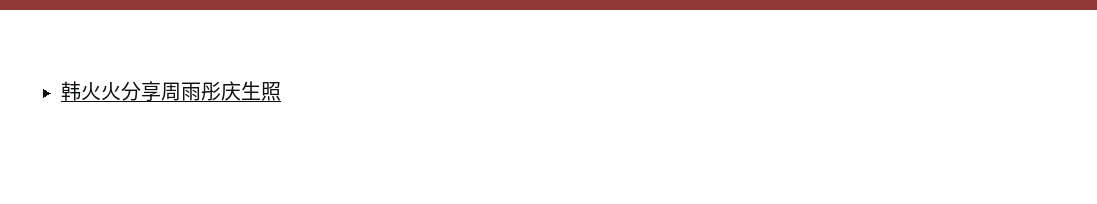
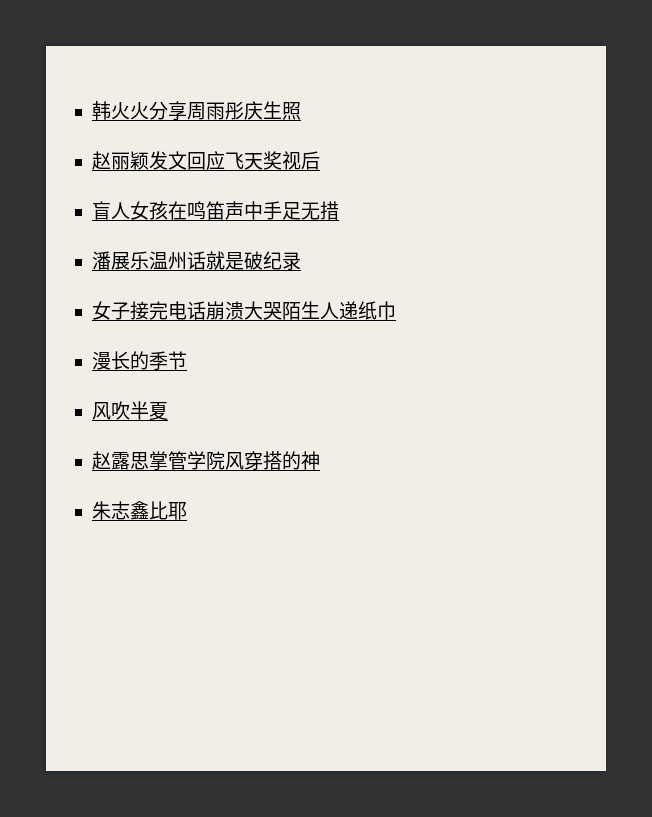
+ 赵丽颖发文回应飞天奖视后
+ 盲人女孩在鸣笛声中手足无措
+ 潘展乐温州话就是破纪录
+ 女子接完电话崩溃大哭陌生人递纸巾
+ 漫长的季节
+ 风吹半夏
+ 赵露思掌管学院风穿搭的神
+ 朱志鑫比耶

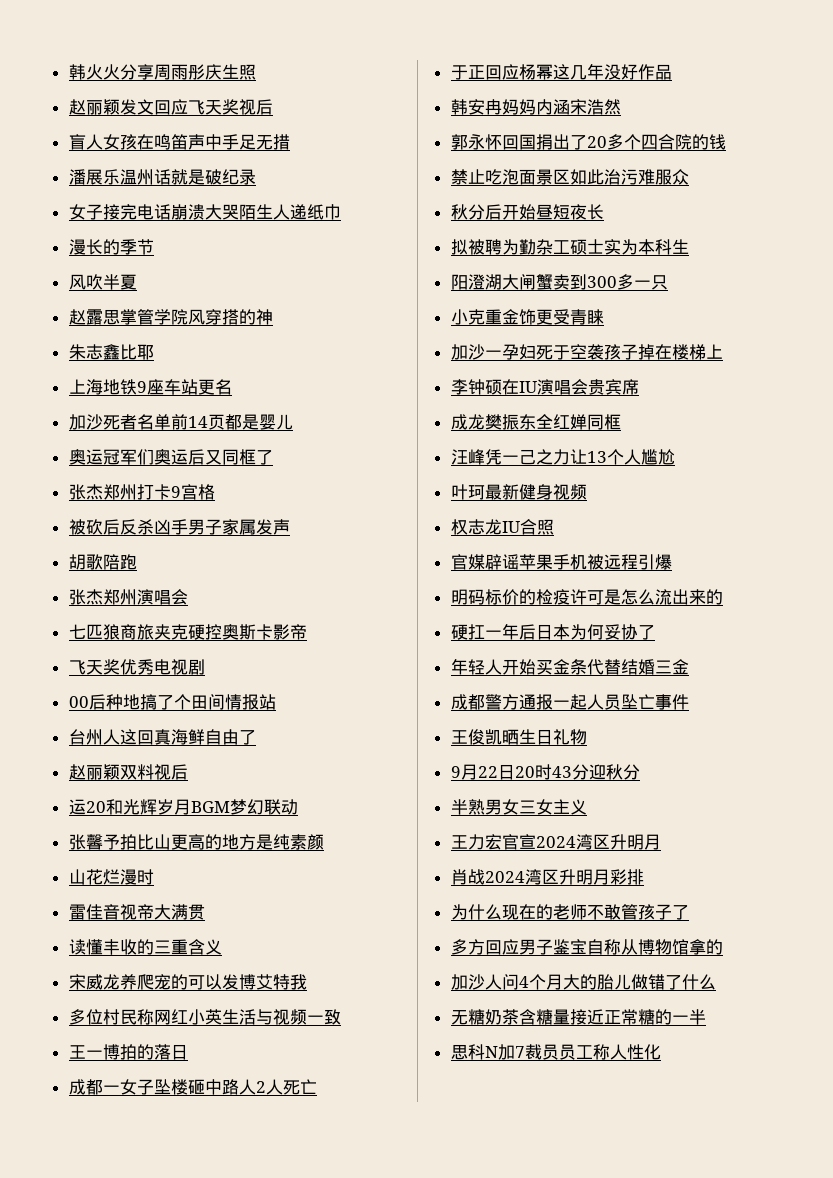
+ 上海地铁9座车站更名
+ 加沙死者名单前14页都是婴儿
+ 奥运冠军们奥运后又同框了
+ 张杰郑州打卡9宫格
+ 被砍后反杀凶手男子家属发声
+ 胡歌陪跑
+ 张杰郑州演唱会
+ 七匹狼商旅夹克硬控奥斯卡影帝
+ 飞天奖优秀电视剧
+ 00后种地搞了个田间情报站
+ 台州人这回真海鲜自由了
+ 赵丽颖双料视后
+ 运20和光辉岁月BGM梦幻联动
+ 张馨予拍比山更高的地方是纯素颜
+ 山花烂漫时
+ 雷佳音视帝大满贯
+ 读懂丰收的三重含义
+ 宋威龙养爬宠的可以发博艾特我
+ 多位村民称网红小英生活与视频一致
+ 王一博拍的落日
+ 成都一女子坠楼砸中路人2人死亡
+ 于正回应杨幂这几年没好作品
+ 韩安冉妈妈内涵宋浩然
+ 郭永怀回国捐出了20多个四合院的钱
+ 禁止吃泡面景区如此治污难服众
+ 秋分后开始昼短夜长
+ 拟被聘为勤杂工硕士实为本科生
+ 阳澄湖大闸蟹卖到300多一只
+ 小克重金饰更受青睐
+ 加沙一孕妇死于空袭孩子掉在楼梯上
+ 李钟硕在IU演唱会贵宾席
+ 成龙樊振东全红婵同框
+ 汪峰凭一己之力让13个人尴尬
+ 叶珂最新健身视频
+ 权志龙IU合照
+ 官媒辟谣苹果手机被远程引爆
+ 明码标价的检疫许可是怎么流出来的
+ 硬扛一年后日本为何妥协了
+ 年轻人开始买金条代替结婚三金
+ 成都警方通报一起人员坠亡事件
+ 王俊凯晒生日礼物
+ 9月22日20时43分迎秋分
+ 半熟男女三女主义
+ 王力宏官宣2024湾区升明月
+ 肖战2024湾区升明月彩排
+ 为什么现在的老师不敢管孩子了
+ 多方回应男子鉴宝自称从博物馆拿的
+ 加沙人问4个月大的胎儿做错了什么
+ 无糖奶茶含糖量接近正常糖的一半
+ 思科N加7裁员员工称人性化

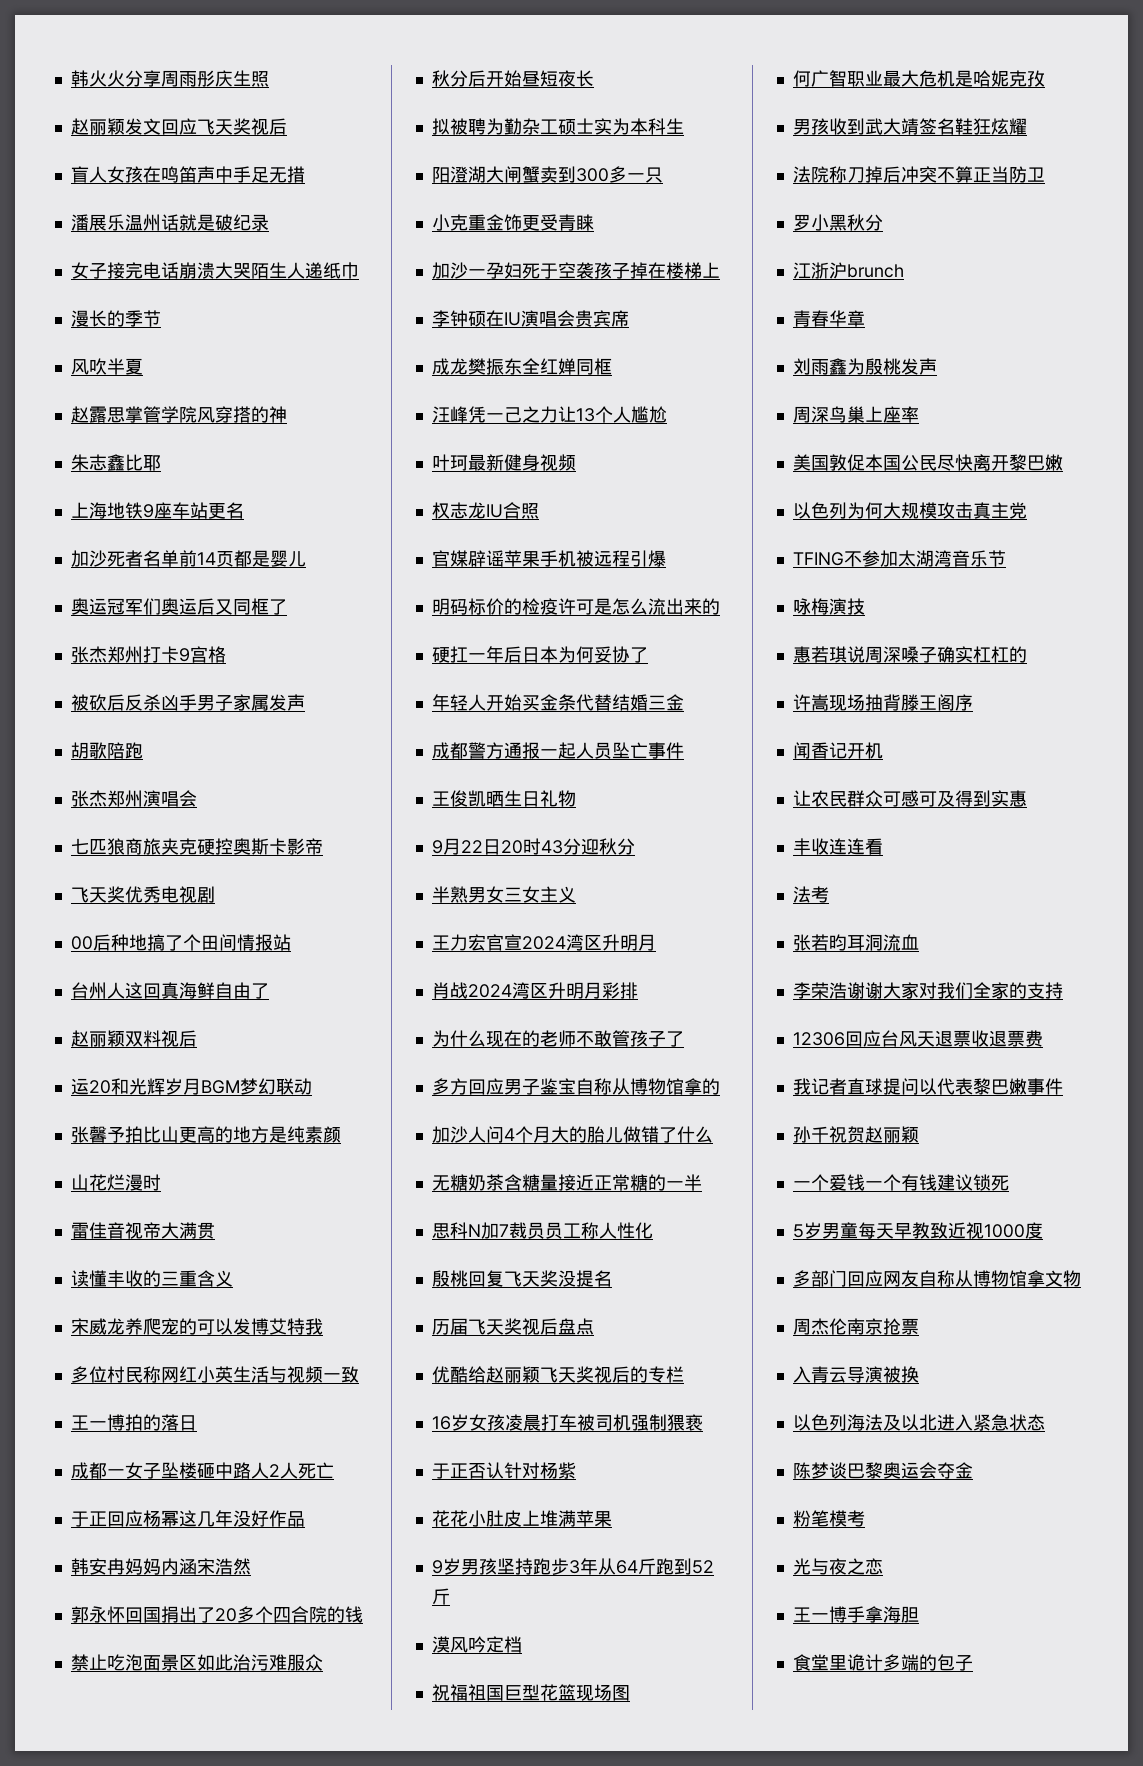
+ 殷桃回复飞天奖没提名
+ 历届飞天奖视后盘点
+ 优酷给赵丽颖飞天奖视后的专栏
+ 16岁女孩凌晨打车被司机强制猥亵
+ 于正否认针对杨紫
+ 花花小肚皮上堆满苹果
+ 9岁男孩坚持跑步3年从64斤跑到52斤
+ 漠风吟定档
+ 祝福祖国巨型花篮现场图
+ 何广智职业最大危机是哈妮克孜
+ 男孩收到武大靖签名鞋狂炫耀
+ 法院称刀掉后冲突不算正当防卫
+ 罗小黑秋分
+ 江浙沪brunch
+ 青春华章
+ 刘雨鑫为殷桃发声
+ 周深鸟巢上座率
+ 美国敦促本国公民尽快离开黎巴嫩
+ 以色列为何大规模攻击真主党
+ TFING不参加太湖湾音乐节
+ 咏梅演技
+ 惠若琪说周深嗓子确实杠杠的
+ 许嵩现场抽背滕王阁序
+ 闻香记开机
+ 让农民群众可感可及得到实惠
+ 丰收连连看
+ 法考
+ 张若昀耳洞流血
+ 李荣浩谢谢大家对我们全家的支持
+ 12306回应台风天退票收退票费
+ 我记者直球提问以代表黎巴嫩事件
+ 孙千祝贺赵丽颖
+ 一个爱钱一个有钱建议锁死
+ 5岁男童每天早教致近视1000度
+ 多部门回应网友自称从博物馆拿文物
+ 周杰伦南京抢票
+ 入青云导演被换
+ 以色列海法及以北进入紧急状态
+ 陈梦谈巴黎奥运会夺金
+ 粉笔模考
+ 光与夜之恋
+ 王一博手拿海胆
+ 食堂里诡计多端的包子

